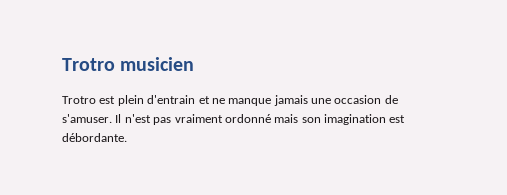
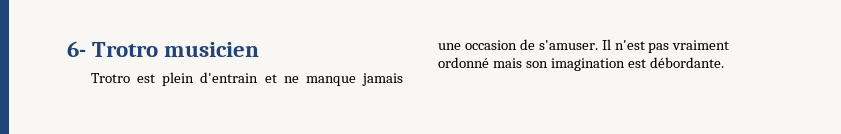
- Trotro musicien
+ 6- Trotro musicien

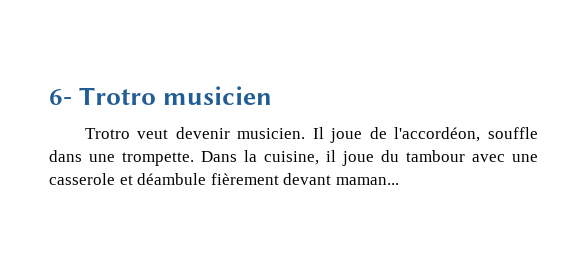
- Trotro est plein d'entrain et ne manque jamais une occasion de s'amuser. Il n'est pas vraiment ordonné mais son imagination est débordante.
+ Trotro veut devenir musicien. Il joue de l'accordéon, souffle dans une trompette. Dans la cuisine, il joue du tambour avec une casserole et déambule fièrement devant maman...

